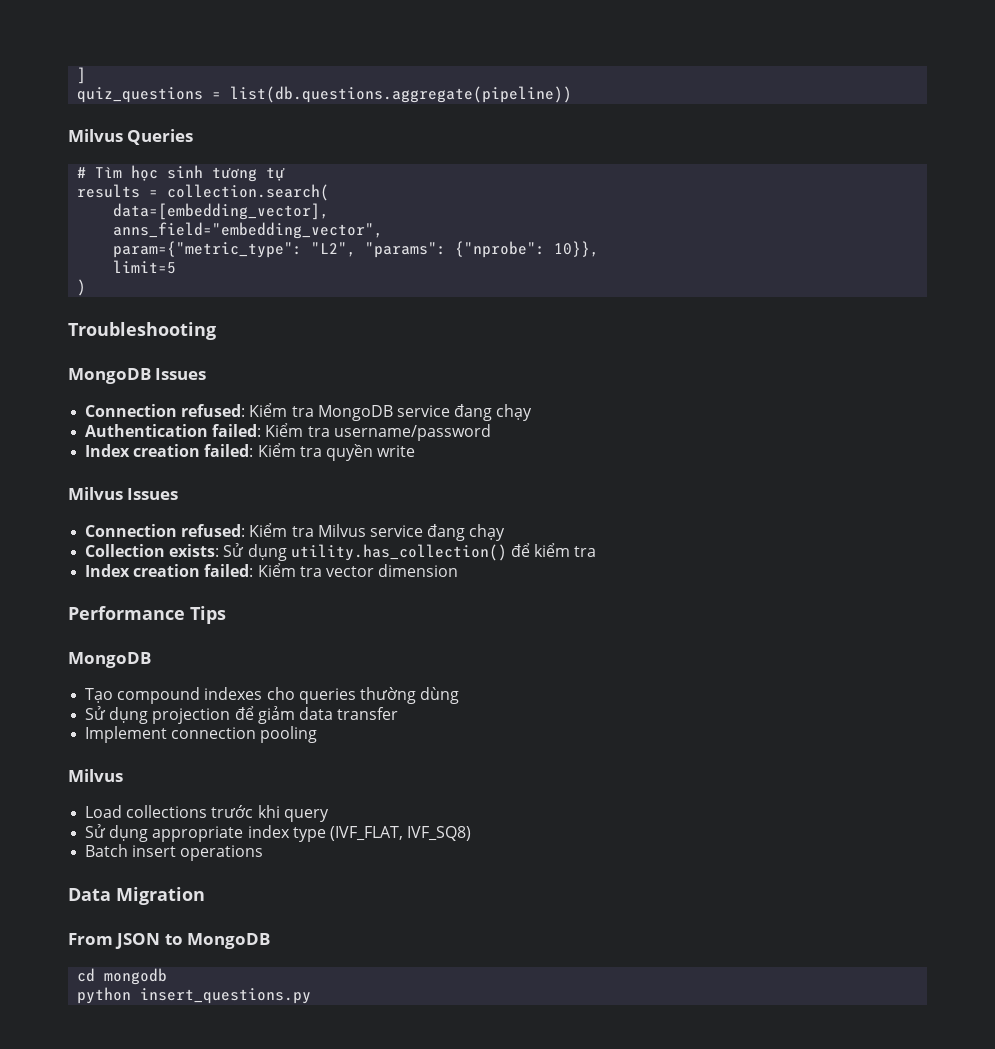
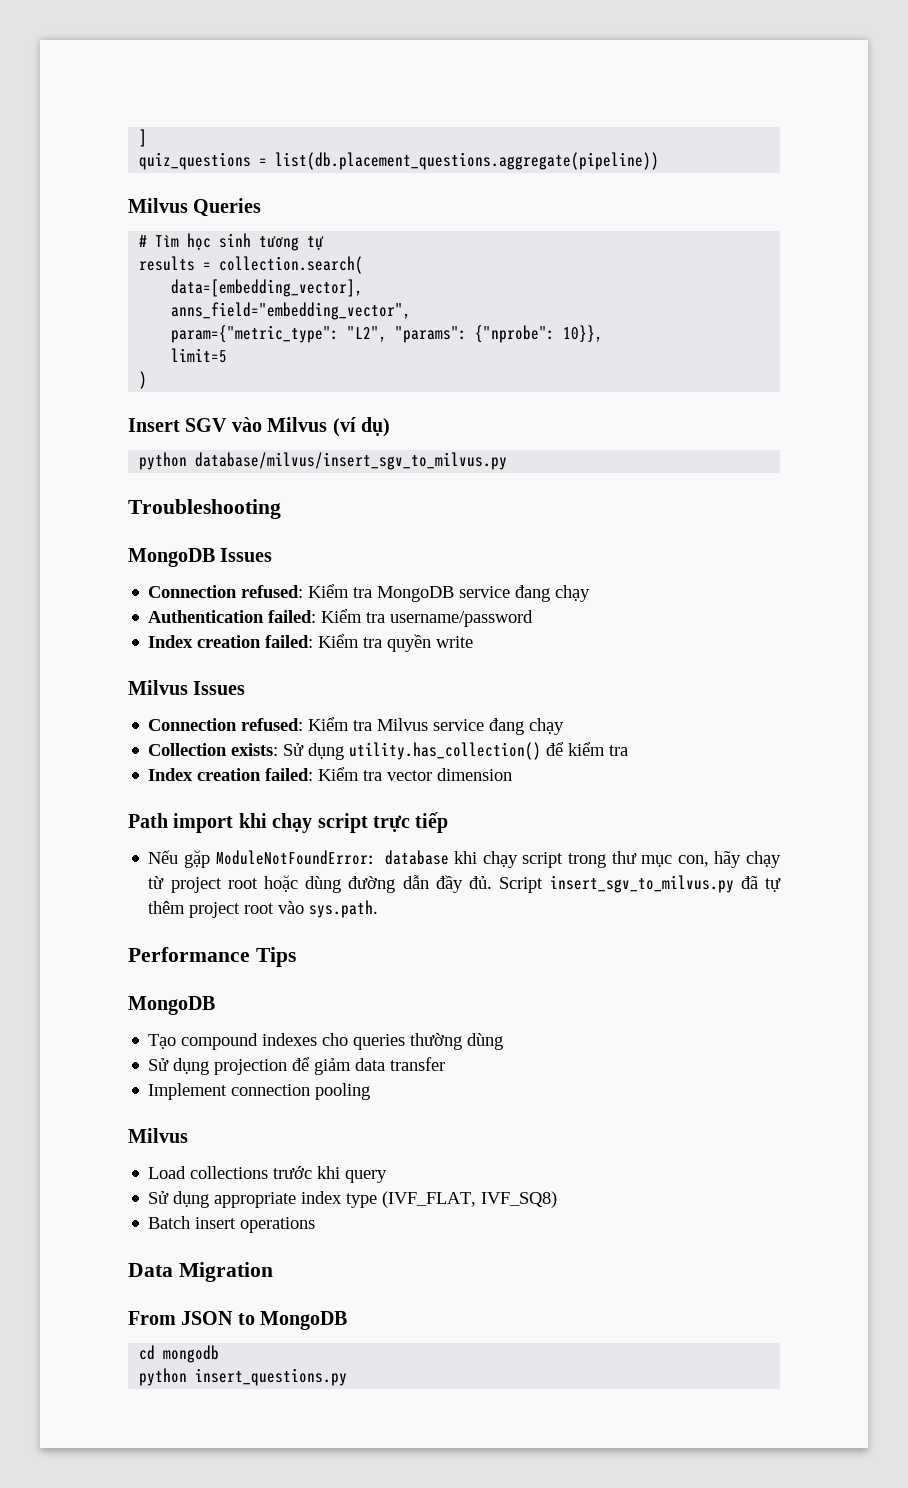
- quiz_questions = list(db.questions.aggregate(pipeline))
+ quiz_questions = list(db.placement_questions.aggregate(pipeline))
+ Insert SGV vào Milvus (ví dụ)
+ python database/milvus/insert_sgv_to_milvus.py
+ Path import khi chạy script trực tiếp
+ Nếu gặp ModuleNotFoundError: database khi chạy script trong thư mục con, hãy chạy từ project root hoặc dùng đường dẫn đầy đủ. Script insert_sgv_to_milvus.py đã tự thêm project root vào sys.path.

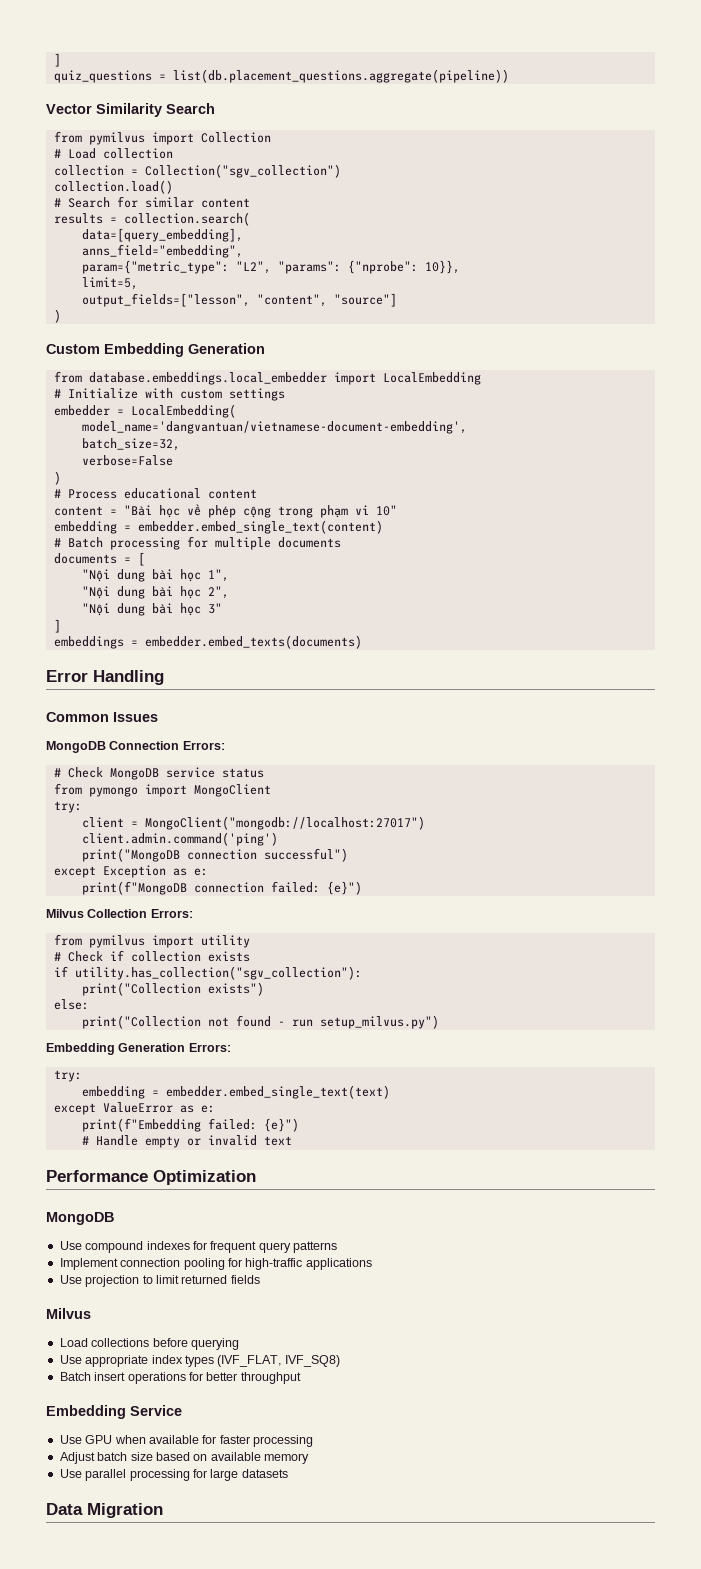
- Milvus Queries
- # Tìm học sinh tương tự
+ Vector Similarity Search
+ from pymilvus import Collection
+ # Load collection
+ collection = Collection("sgv_collection")
+ collection.load()
+ # Search for similar content
- data=[embedding_vector],
- anns_field="embedding_vector",
+ data=[query_embedding],
+ anns_field="embedding",
- limit=5
+ limit=5,
+ output_fields=["lesson", "content", "source"]
  )
- Insert SGV vào Milvus (ví dụ)
- python database/milvus/insert_sgv_to_milvus.py
- Troubleshooting
- MongoDB Issues
- Connection refused: Kiểm tra MongoDB service đang chạy
- Authentication failed: Kiểm tra username/password
- Index creation failed: Kiểm tra quyền write
- Milvus Issues
- Connection refused: Kiểm tra Milvus service đang chạy
- Collection exists: Sử dụng utility.has_collection() để kiểm tra
- Index creation failed: Kiểm tra vector dimension
- Path import khi chạy script trực tiếp
- Nếu gặp ModuleNotFoundError: database khi chạy script trong thư mục con, hãy chạy từ project root hoặc dùng đường dẫn đầy đủ. Script insert_sgv_to_milvus.py đã tự thêm project root vào sys.path.
+ Custom Embedding Generation
+ from database.embeddings.local_embedder import LocalEmbedding
+ # Initialize with custom settings
+ embedder = LocalEmbedding(
+ model_name='dangvantuan/vietnamese-document-embedding',
+ batch_size=32,
+ verbose=False
+ )
+ # Process educational content
+ content = "Bài học về phép cộng trong phạm vi 10"
+ embedding = embedder.embed_single_text(content)
+ # Batch processing for multiple documents
+ documents = [
+ "Nội dung bài học 1",
+ "Nội dung bài học 2",
+ "Nội dung bài học 3"
+ ]
+ embeddings = embedder.embed_texts(documents)
+ Error Handling
+ Common Issues
+ MongoDB Connection Errors:
+ # Check MongoDB service status
+ from pymongo import MongoClient
+ try:
+ client = MongoClient("mongodb://localhost:27017")
+ client.admin.command('ping')
+ print("MongoDB connection successful")
+ except Exception as e:
+ print(f"MongoDB connection failed: {e}")
+ Milvus Collection Errors:
+ from pymilvus import utility
+ # Check if collection exists
+ if utility.has_collection("sgv_collection"):
+ print("Collection exists")
+ else:
+ print("Collection not found - run setup_milvus.py")
+ Embedding Generation Errors:
+ try:
+ embedding = embedder.embed_single_text(text)
+ except ValueError as e:
+ print(f"Embedding failed: {e}")
+ # Handle empty or invalid text
- Performance Tips
+ Performance Optimization
  MongoDB
- Tạo compound indexes cho queries thường dùng
- Sử dụng projection để giảm data transfer
- Implement connection pooling
+ Use compound indexes for frequent query patterns
+ Implement connection pooling for high-traffic applications
+ Use projection to limit returned fields
  Milvus
- Load collections trước khi query
- Sử dụng appropriate index type (IVF_FLAT, IVF_SQ8)
+ Load collections before querying
+ Use appropriate index types (IVF_FLAT, IVF_SQ8)
- Batch insert operations
+ Batch insert operations for better throughput
+ Embedding Service
+ Use GPU when available for faster processing
+ Adjust batch size based on available memory
+ Use parallel processing for large datasets
  Data Migration
- From JSON to MongoDB
- cd mongodb
- python insert_questions.py

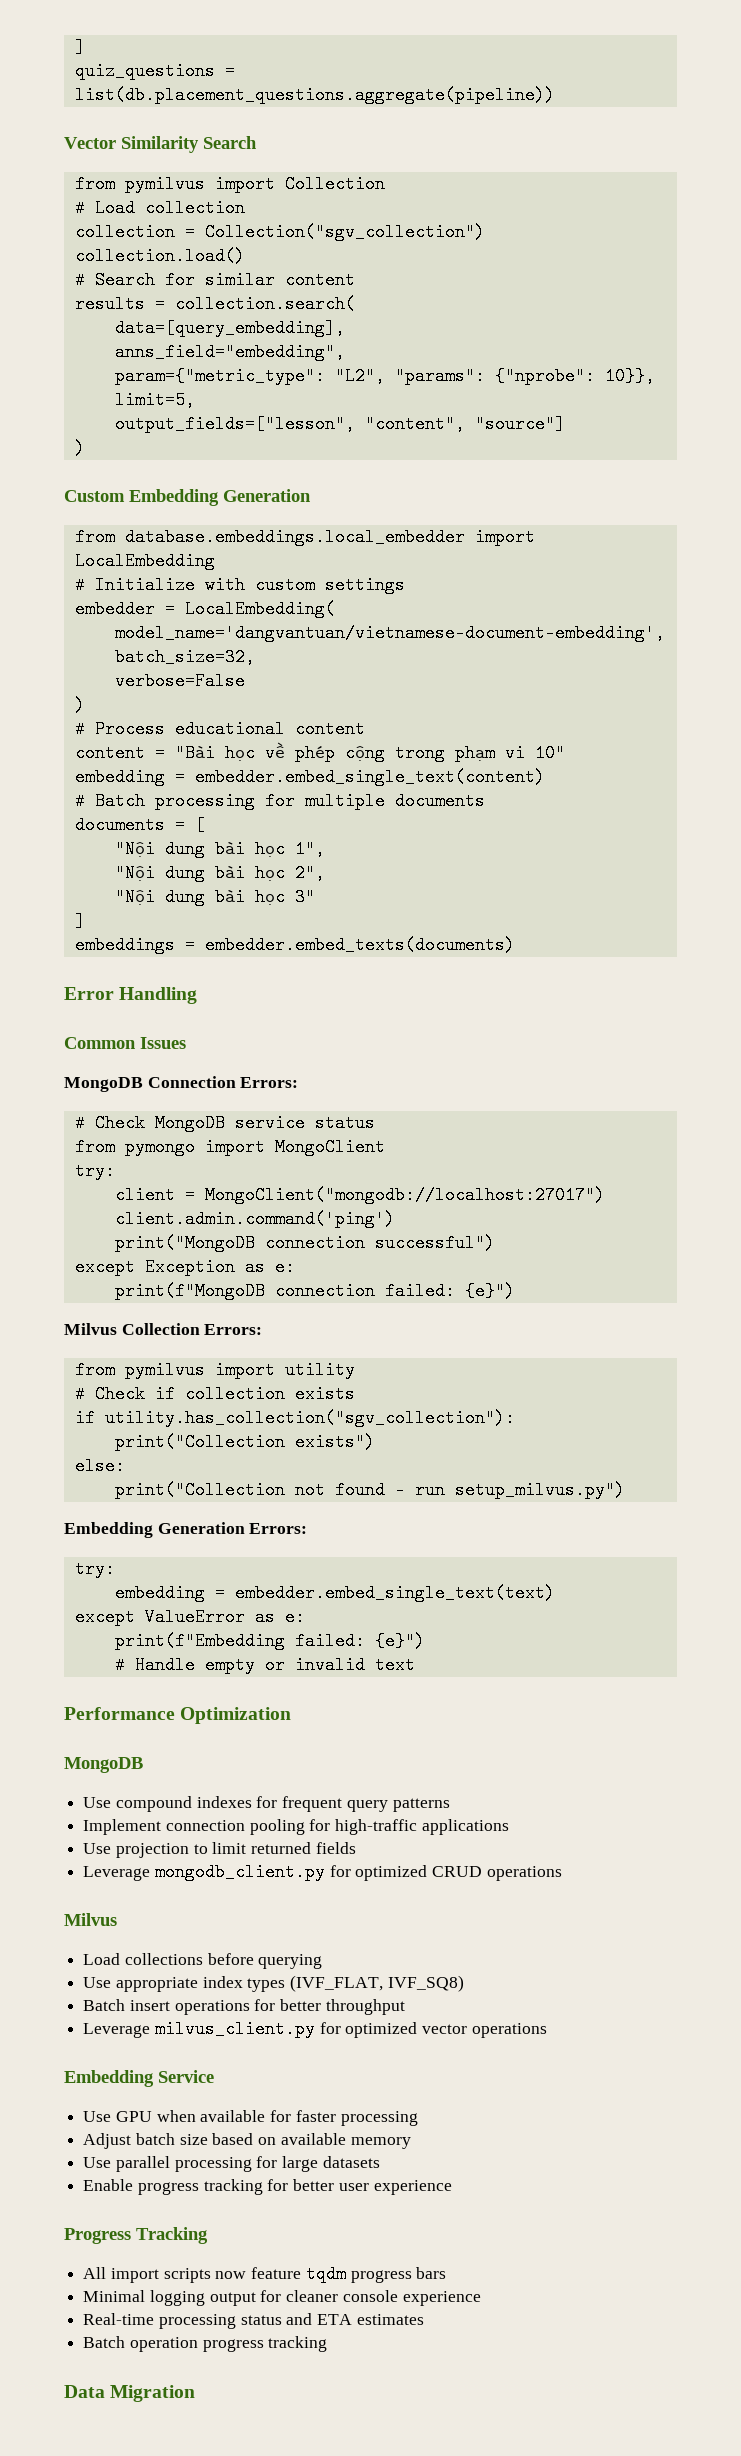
+ Leverage mongodb_client.py for optimized CRUD operations
+ Leverage milvus_client.py for optimized vector operations
+ Enable progress tracking for better user experience
+ Progress Tracking
+ All import scripts now feature tqdm progress bars
+ Minimal logging output for cleaner console experience
+ Real-time processing status and ETA estimates
+ Batch operation progress tracking

